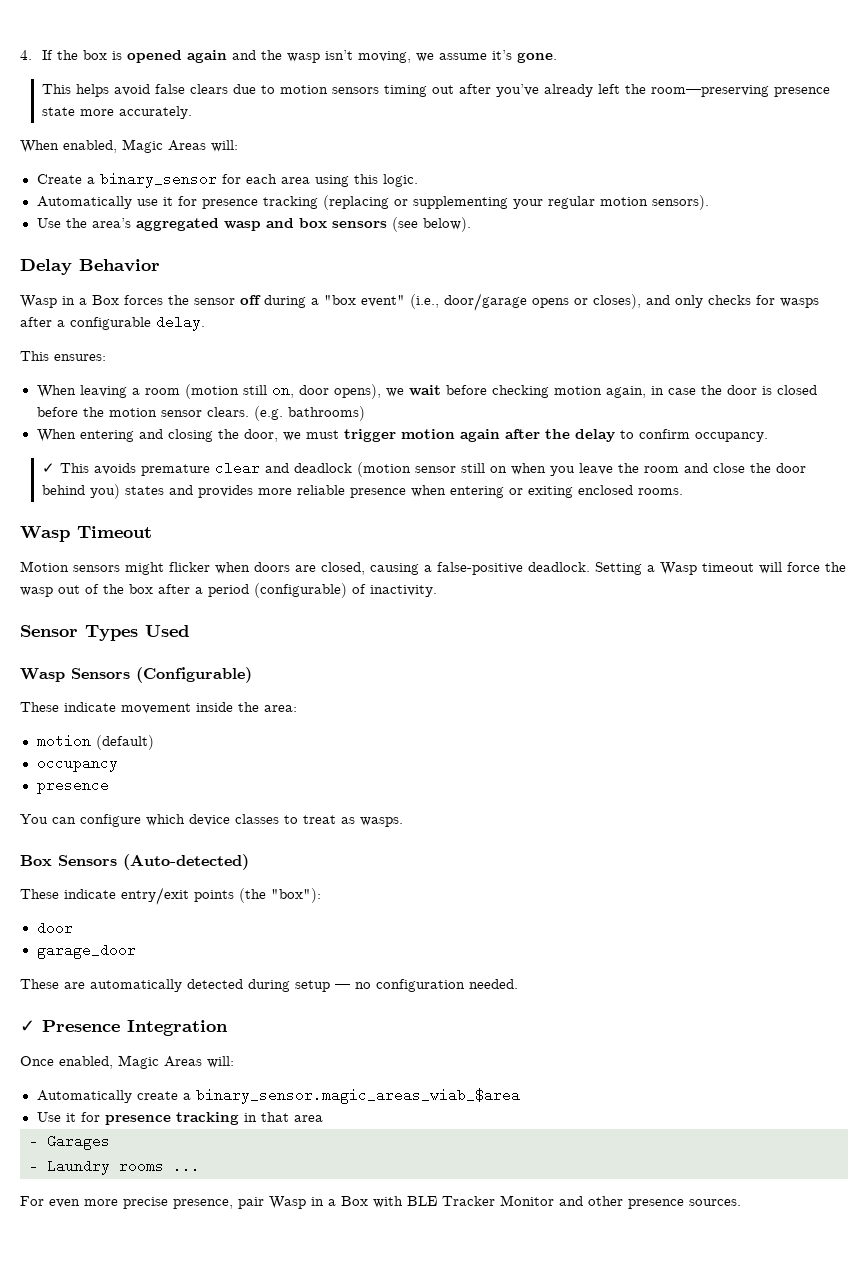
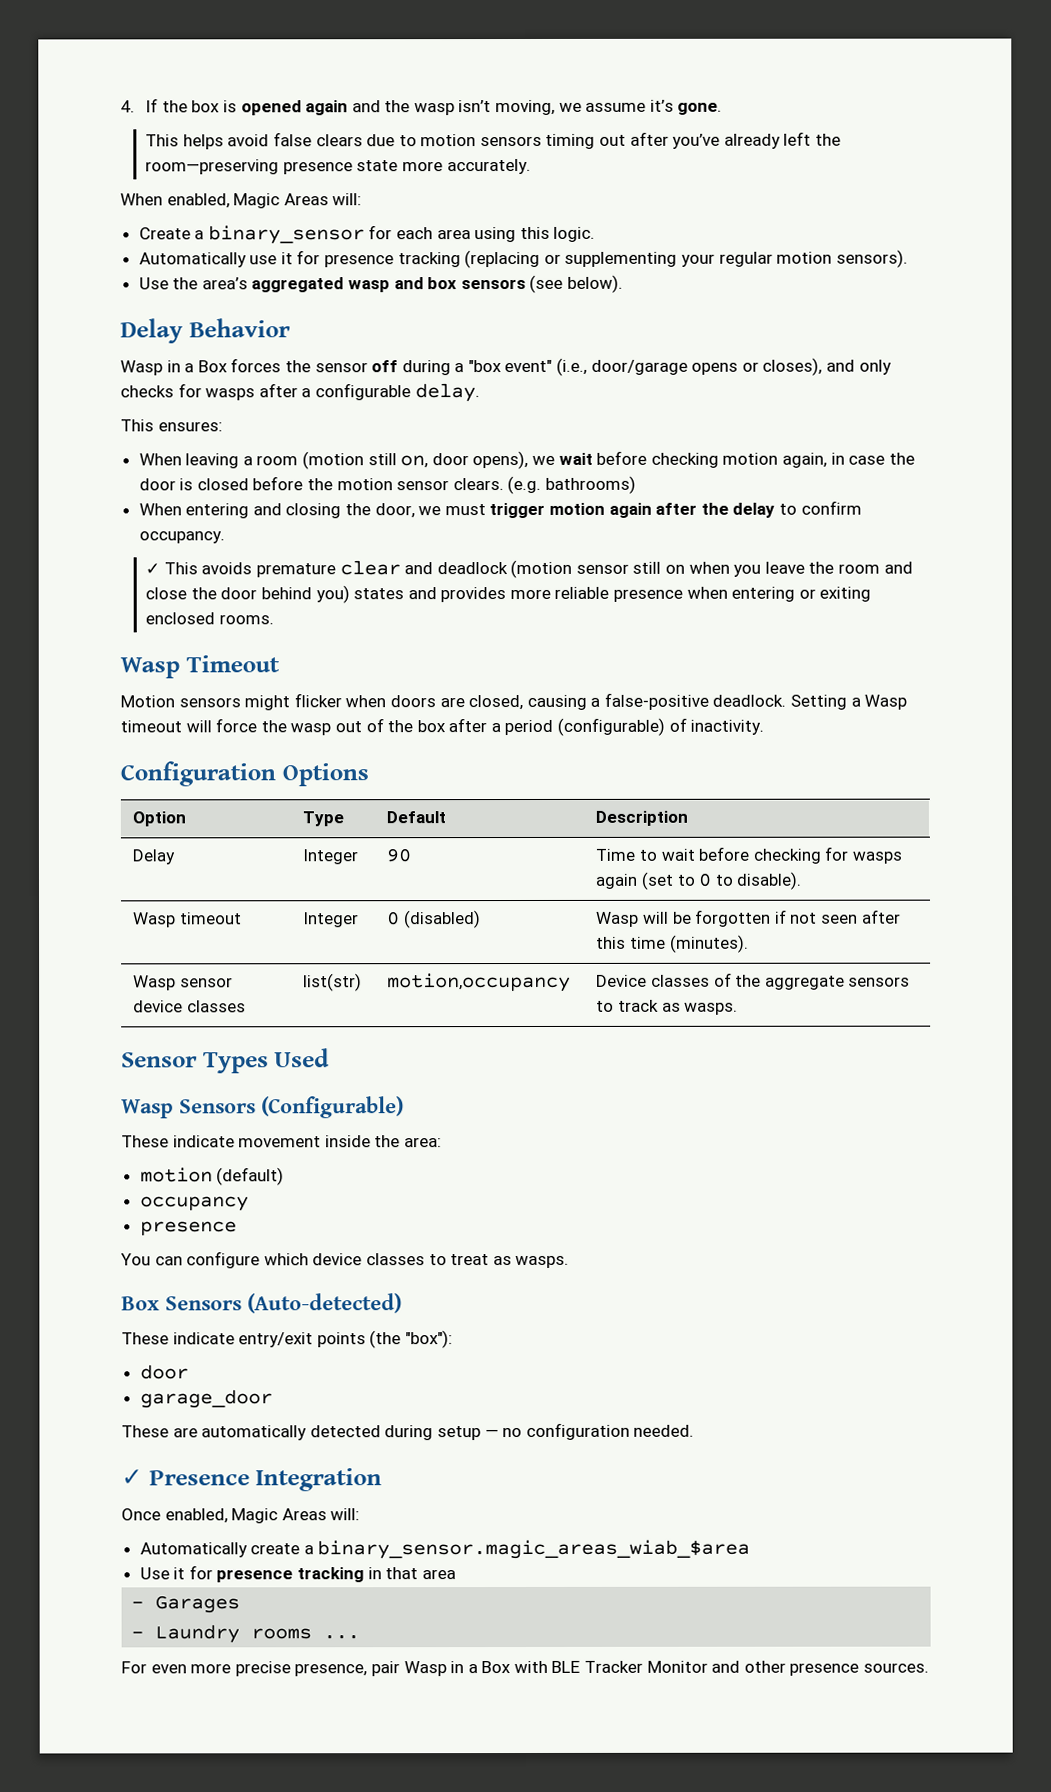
+ Configuration Options
+ Option | Type | Default | Description
+ Delay | Integer | 90 | Time to wait before checking for wasps again (set to 0 to disable).
+ Wasp timeout | Integer | 0 (disabled) | Wasp will be forgotten if not seen after this time (minutes).
+ Wasp sensor device classes | list(str) | motion,occupancy | Device classes of the aggregate sensors to track as wasps.

